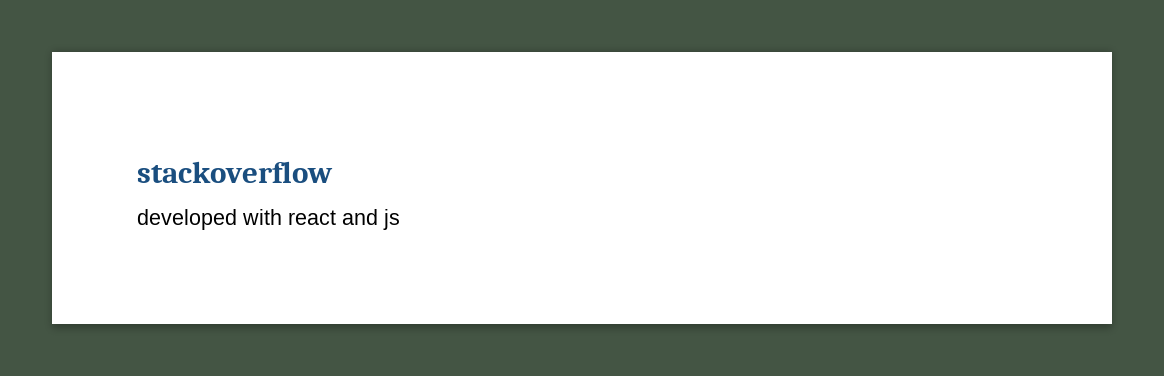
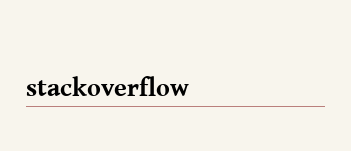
- developed with react and js

